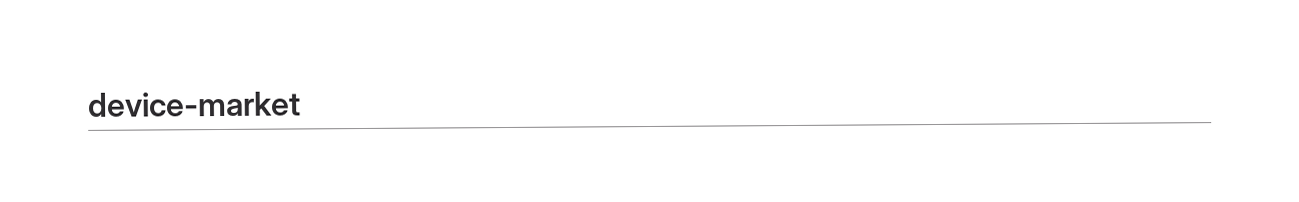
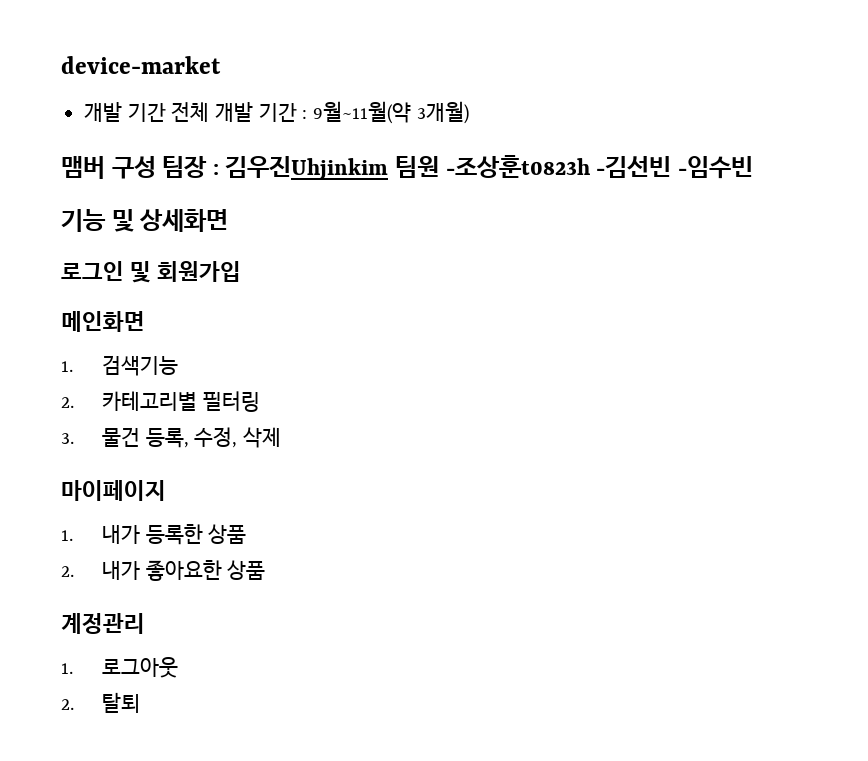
+ 개발 기간 전체 개발 기간 : 9월~11월(약 3개월)
+ 맴버 구성 팀장 : 김우진Uhjinkim 팀원 -조상훈t0823h -김선빈 -임수빈
+ 기능 및 상세화면
+ 로그인 및 회원가입
+ 메인화면
+ 1. 검색기능
+ 2. 카테고리별 필터링
+ 3. 물건 등록, 수정, 삭제
+ 마이페이지
+ 1. 내가 등록한 상품
+ 2. 내가 좋아요한 상품
+ 계정관리
+ 1. 로그아웃
+ 2. 탈퇴

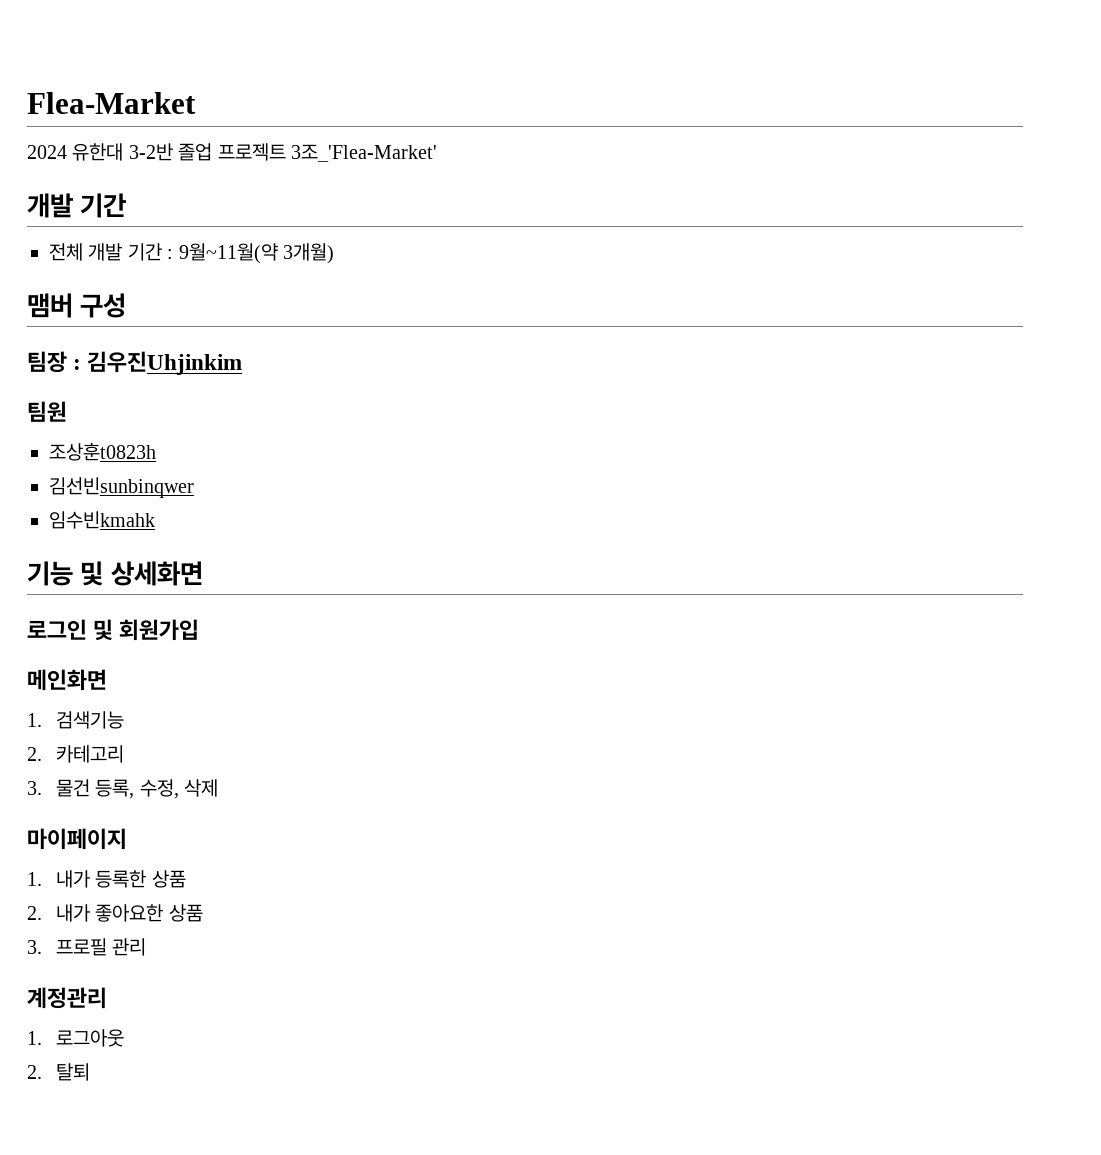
- device-market
- 개발 기간 전체 개발 기간 : 9월~11월(약 3개월)
+ Flea-Market
+ 2024 유한대 3-2반 졸업 프로젝트 3조_'Flea-Market'
+ 개발 기간
+ 전체 개발 기간 : 9월~11월(약 3개월)
- 맴버 구성 팀장 : 김우진Uhjinkim 팀원 -조상훈t0823h -김선빈 -임수빈
+ 맴버 구성
+ 팀장 : 김우진Uhjinkim
+ 팀원
+ 조상훈t0823h
+ 김선빈sunbinqwer
+ 임수빈kmahk
- 2. 카테고리별 필터링
+ 2. 카테고리
+ 3. 프로필 관리

